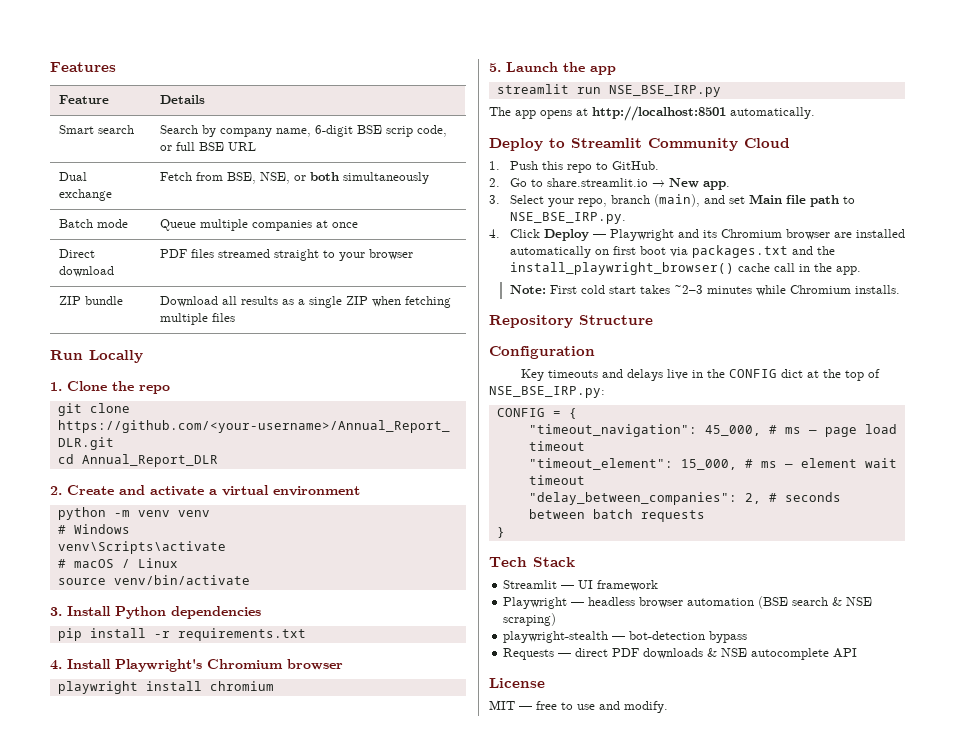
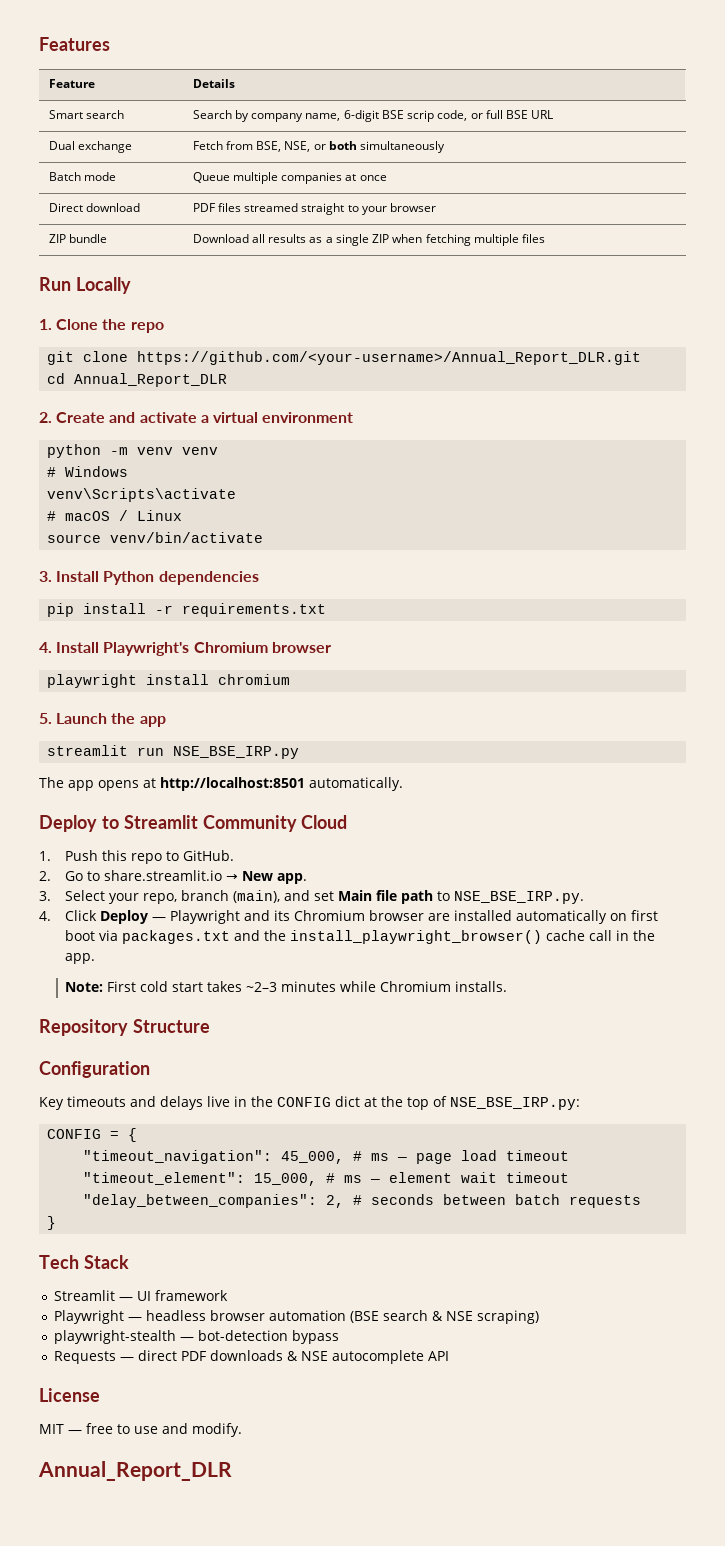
  MIT — free to use and modify.
+ Annual_Report_DLR

